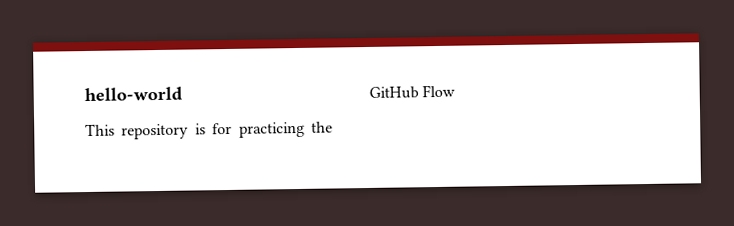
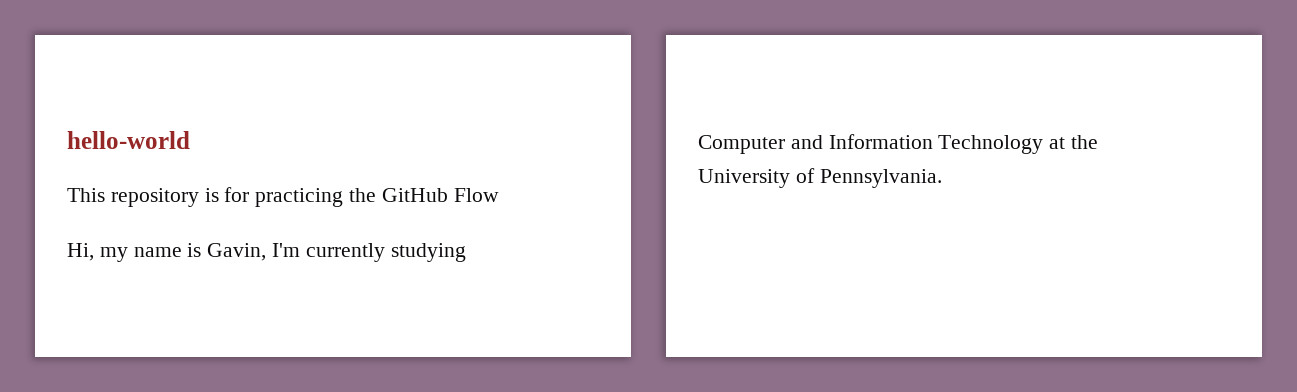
+ Hi, my name is Gavin, I'm currently studying Computer and Information Technology at the University of Pennsylvania.

